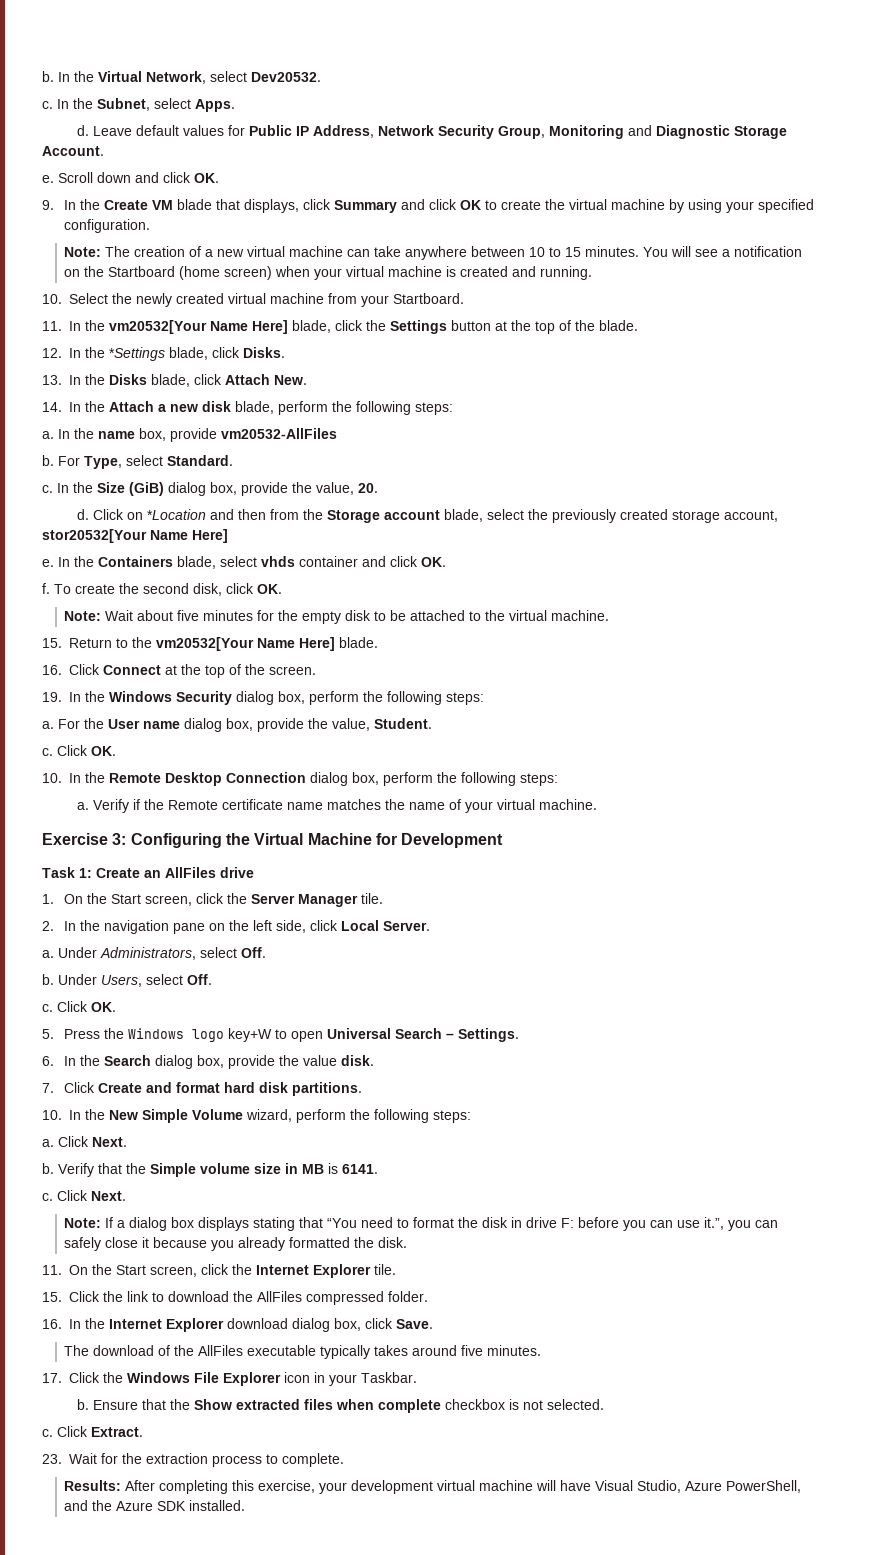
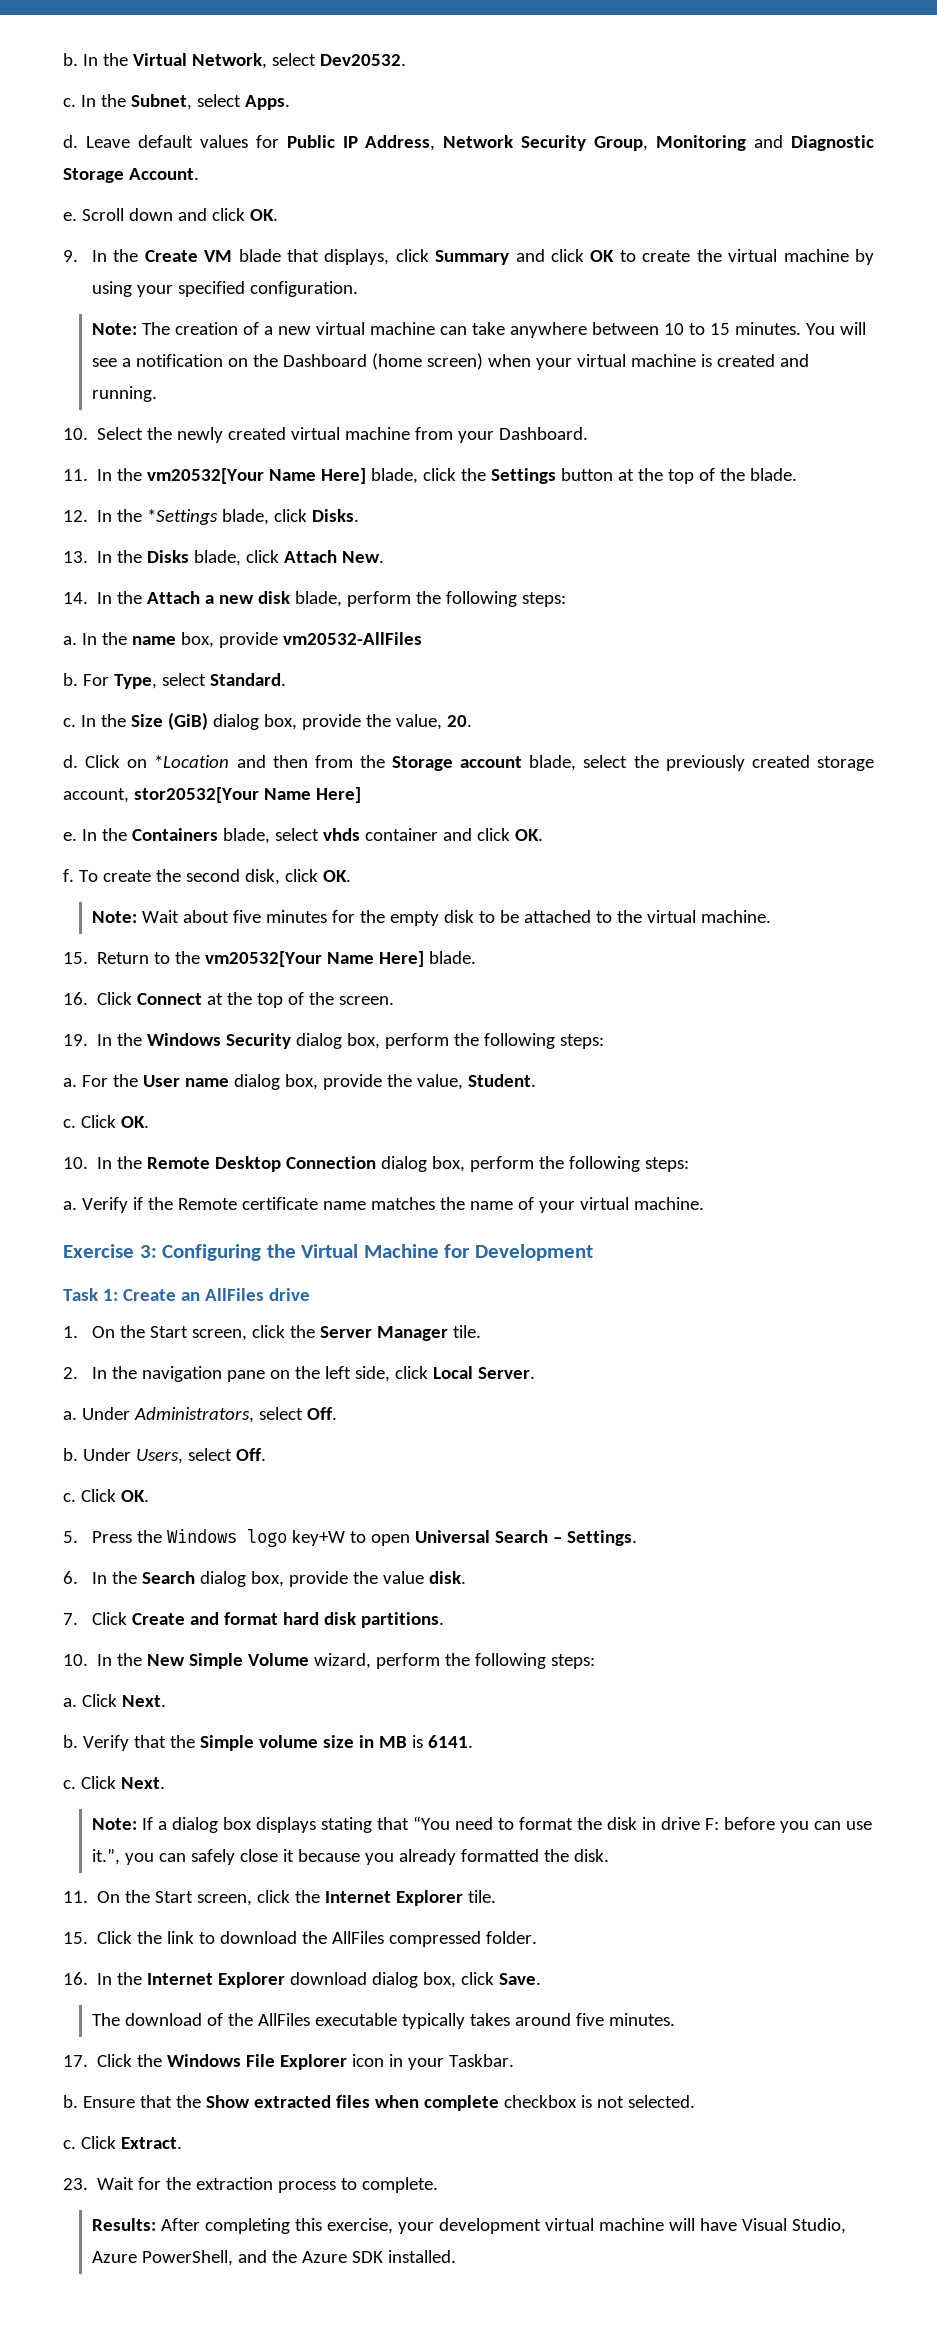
- You will see a notification on the Startboard (home screen) when your virtual machine is created and running.
+ You will see a notification on the Dashboard (home screen) when your virtual machine is created and running.
- 10. Select the newly created virtual machine from your Startboard.
+ 10. Select the newly created virtual machine from your Dashboard.

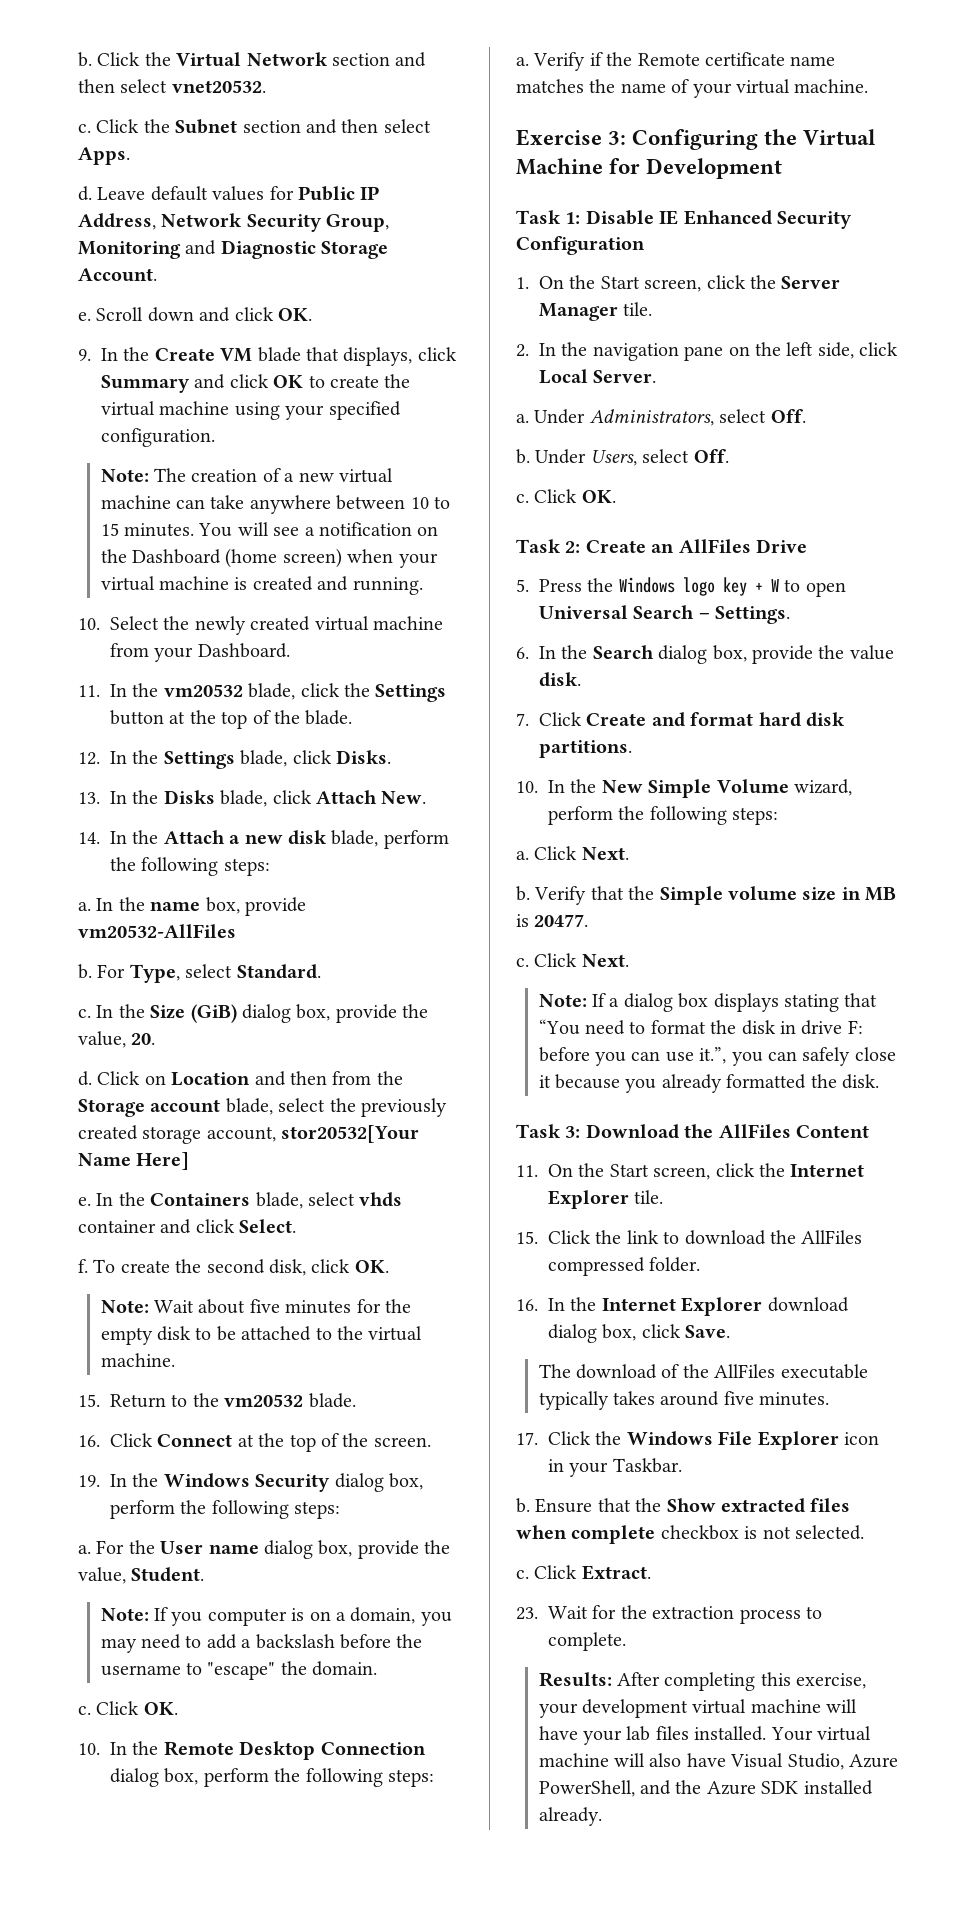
- b. In the Virtual Network, select Dev20532.
- c. In the Subnet, select Apps.
+ b. Click the Virtual Network section and then select vnet20532.
+ c. Click the Subnet section and then select Apps.
- 9. In the Create VM blade that displays, click Summary and click OK to create the virtual machine by using your specified configuration.
+ 9. In the Create VM blade that displays, click Summary and click OK to create the virtual machine using your specified configuration.
- 11. In the vm20532[Your Name Here] blade, click the Settings button at the top of the blade.
+ 11. In the vm20532 blade, click the Settings button at the top of the blade.
- 12. In the *Settings blade, click Disks.
+ 12. In the Settings blade, click Disks.
- Click on *Location and then from the Storage account blade, select the previously created storage account, stor20532[Your Name Here]
+ Click on Location and then from the Storage account blade, select the previously created storage account, stor20532[Your Name Here]
- In the Containers blade, select vhds container and click OK.
+ In the Containers blade, select vhds container and click Select.
- 15. Return to the vm20532[Your Name Here] blade.
+ 15. Return to the vm20532 blade.
+ Note: If you computer is on a domain, you may need to add a backslash before the username to "escape" the domain.
- Task 1: Create an AllFiles drive
+ Task 1: Disable IE Enhanced Security Configuration
+ Task 2: Create an AllFiles Drive
- 5. Press the Windows logo key+W to open Universal Search – Settings.
+ 5. Press the Windows logo key + W to open Universal Search – Settings.
- Verify that the Simple volume size in MB is 6141.
+ Verify that the Simple volume size in MB is 20477.
+ Task 3: Download the AllFiles Content
- Results: After completing this exercise, your development virtual machine will have Visual Studio, Azure PowerShell, and the Azure SDK installed.
+ Results: After completing this exercise, your development virtual machine will have your lab files installed. Your virtual machine will also have Visual Studio, Azure PowerShell, and the Azure SDK installed already.

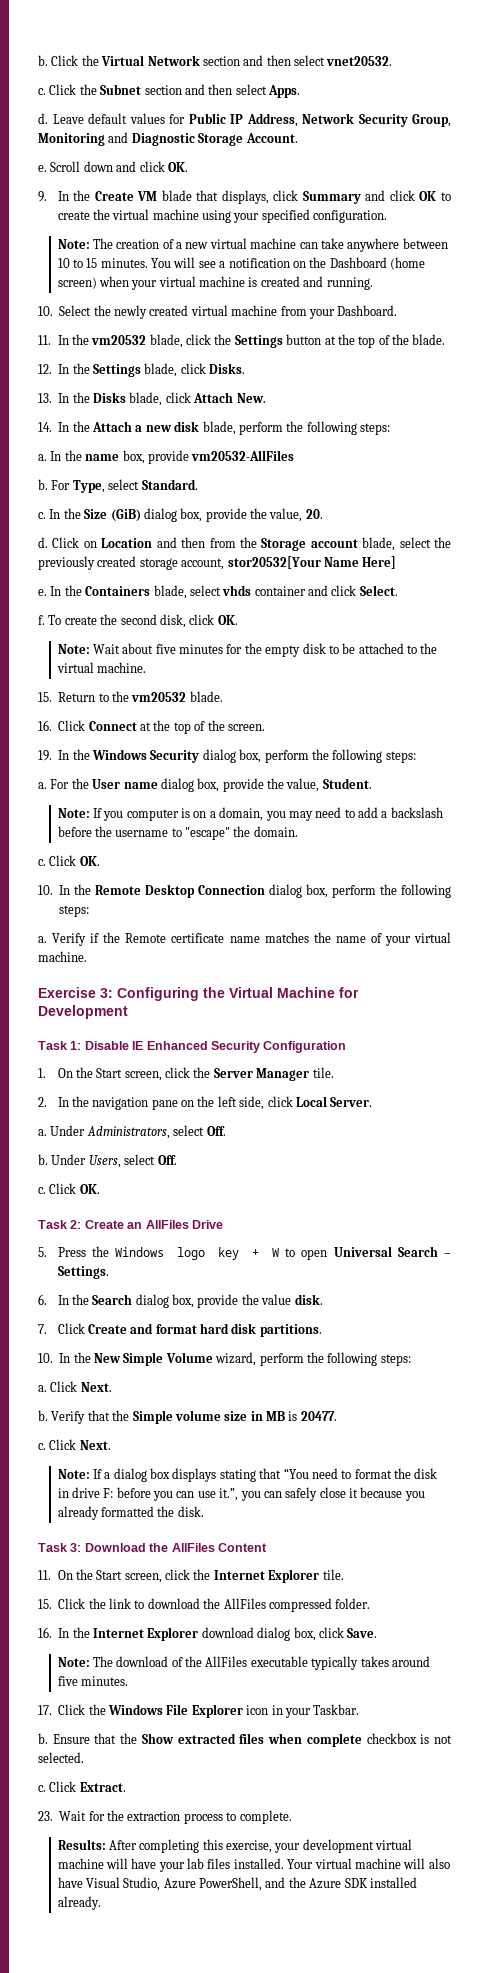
- The download of the AllFiles executable typically takes around five minutes.
+ Note: The download of the AllFiles executable typically takes around five minutes.

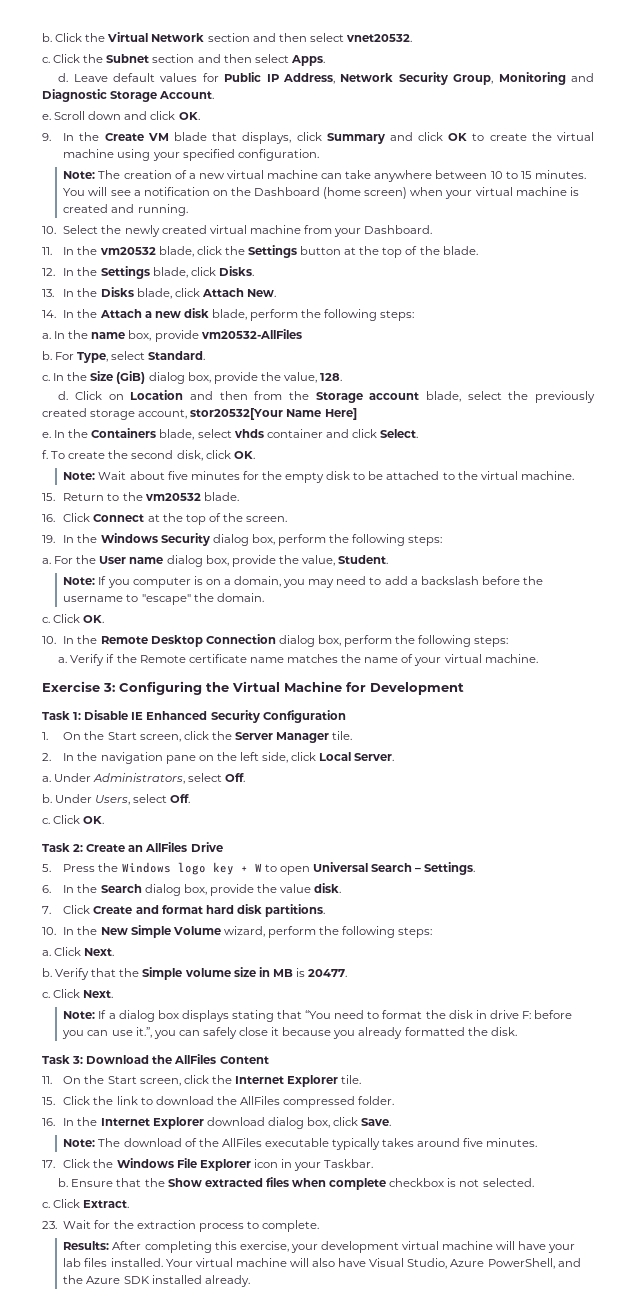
- In the Size (GiB) dialog box, provide the value, 20.
+ In the Size (GiB) dialog box, provide the value, 128.

